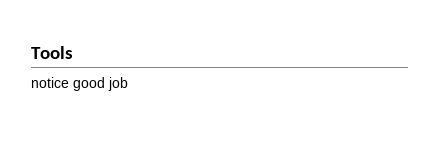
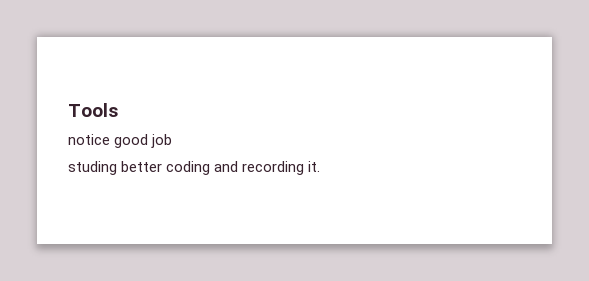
+ studing better coding and recording it.

